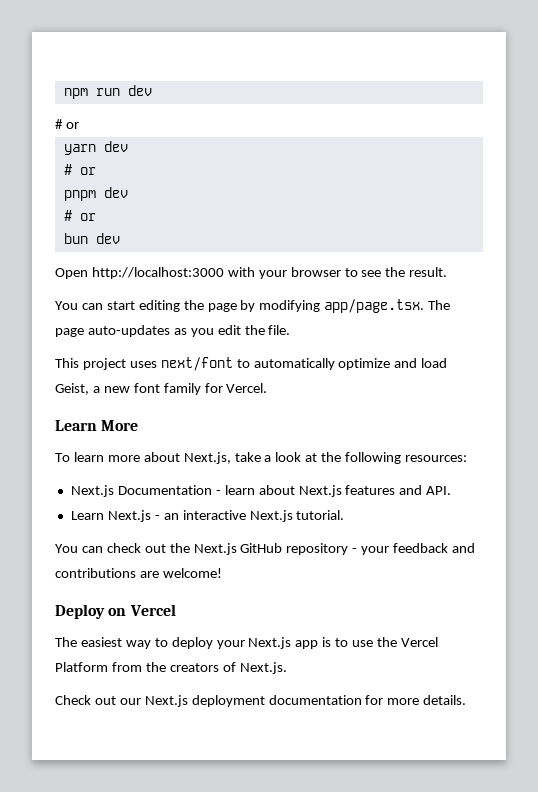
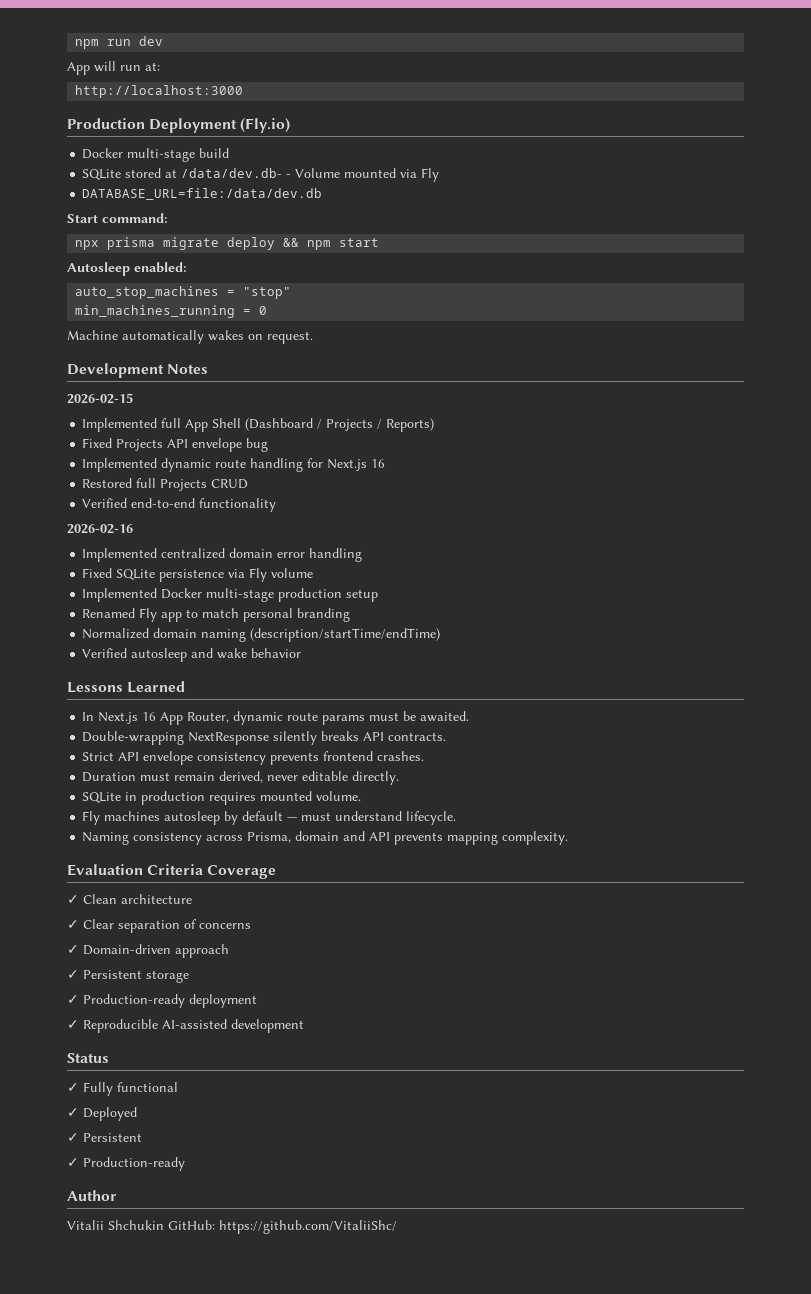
  npm run dev
- # or
- yarn dev
- # or
- pnpm dev
- # or
- bun dev
- Open http://localhost:3000 with your browser to see the result.
- You can start editing the page by modifying app/page.tsx. The page auto-updates as you edit the file.
- This project uses next/font to automatically optimize and load Geist, a new font family for Vercel.
- Learn More
- To learn more about Next.js, take a look at the following resources:
- Next.js Documentation - learn about Next.js features and API.
- Learn Next.js - an interactive Next.js tutorial.
- You can check out the Next.js GitHub repository - your feedback and contributions are welcome!
- Deploy on Vercel
- The easiest way to deploy your Next.js app is to use the Vercel Platform from the creators of Next.js.
- Check out our Next.js deployment documentation for more details.
+ App will run at:
+ http://localhost:3000
+ Production Deployment (Fly.io)
+ Docker multi-stage build
+ SQLite stored at /data/dev.db- - Volume mounted via Fly
+ DATABASE_URL=file:/data/dev.db
+ Start command:
+ npx prisma migrate deploy && npm start
+ Autosleep enabled:
+ auto_stop_machines = "stop"
+ min_machines_running = 0
+ Machine automatically wakes on request.
+ Development Notes
+ 2026-02-15
+ Implemented full App Shell (Dashboard / Projects / Reports)
+ Fixed Projects API envelope bug
+ Implemented dynamic route handling for Next.js 16
+ Restored full Projects CRUD
+ Verified end-to-end functionality
+ 2026-02-16
+ Implemented centralized domain error handling
+ Fixed SQLite persistence via Fly volume
+ Implemented Docker multi-stage production setup
+ Renamed Fly app to match personal branding
+ Normalized domain naming (description/startTime/endTime)
+ Verified autosleep and wake behavior
+ Lessons Learned
+ In Next.js 16 App Router, dynamic route params must be awaited.
+ Double-wrapping NextResponse silently breaks API contracts.
+ Strict API envelope consistency prevents frontend crashes.
+ Duration must remain derived, never editable directly.
+ SQLite in production requires mounted volume.
+ Fly machines autosleep by default — must understand lifecycle.
+ Naming consistency across Prisma, domain and API prevents mapping complexity.
+ Evaluation Criteria Coverage
+ ✓ Clean architecture
+ ✓ Clear separation of concerns
+ ✓ Domain-driven approach
+ ✓ Persistent storage
+ ✓ Production-ready deployment
+ ✓ Reproducible AI-assisted development
+ Status
+ ✓ Fully functional
+ ✓ Deployed
+ ✓ Persistent
+ ✓ Production-ready
+ Author
+ Vitalii Shchukin GitHub: https://github.com/VitaliiShc/

